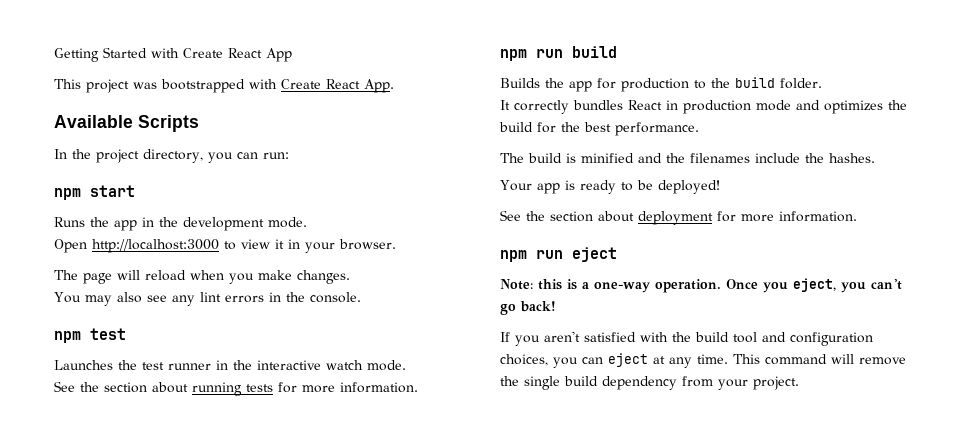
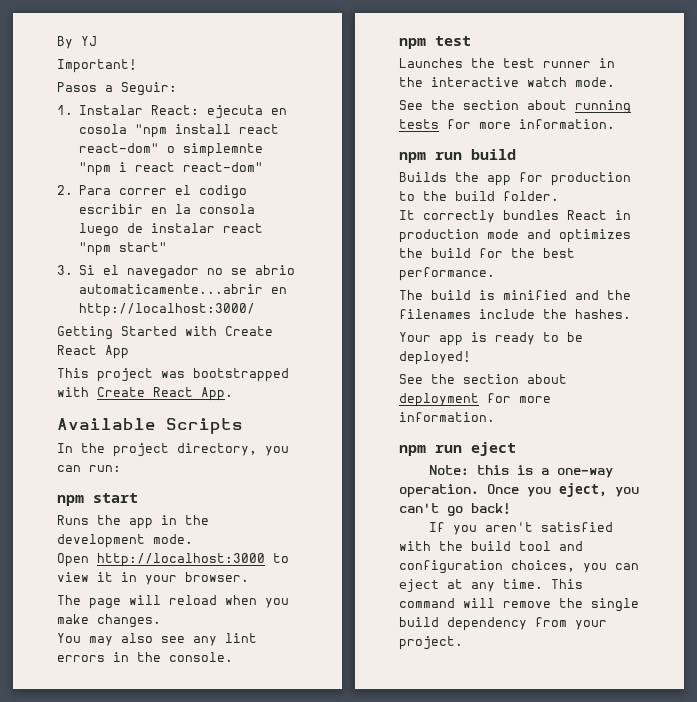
+ By YJ
+ Important!
+ Pasos a Seguir:
+ 1. Instalar React: ejecuta en cosola "npm install react react-dom" o simplemnte "npm i react react-dom"
+ 2. Para correr el codigo escribir en la consola luego de instalar react "npm start"
+ 3. Si el navegador no se abrio automaticamente...abrir en http://localhost:3000/

